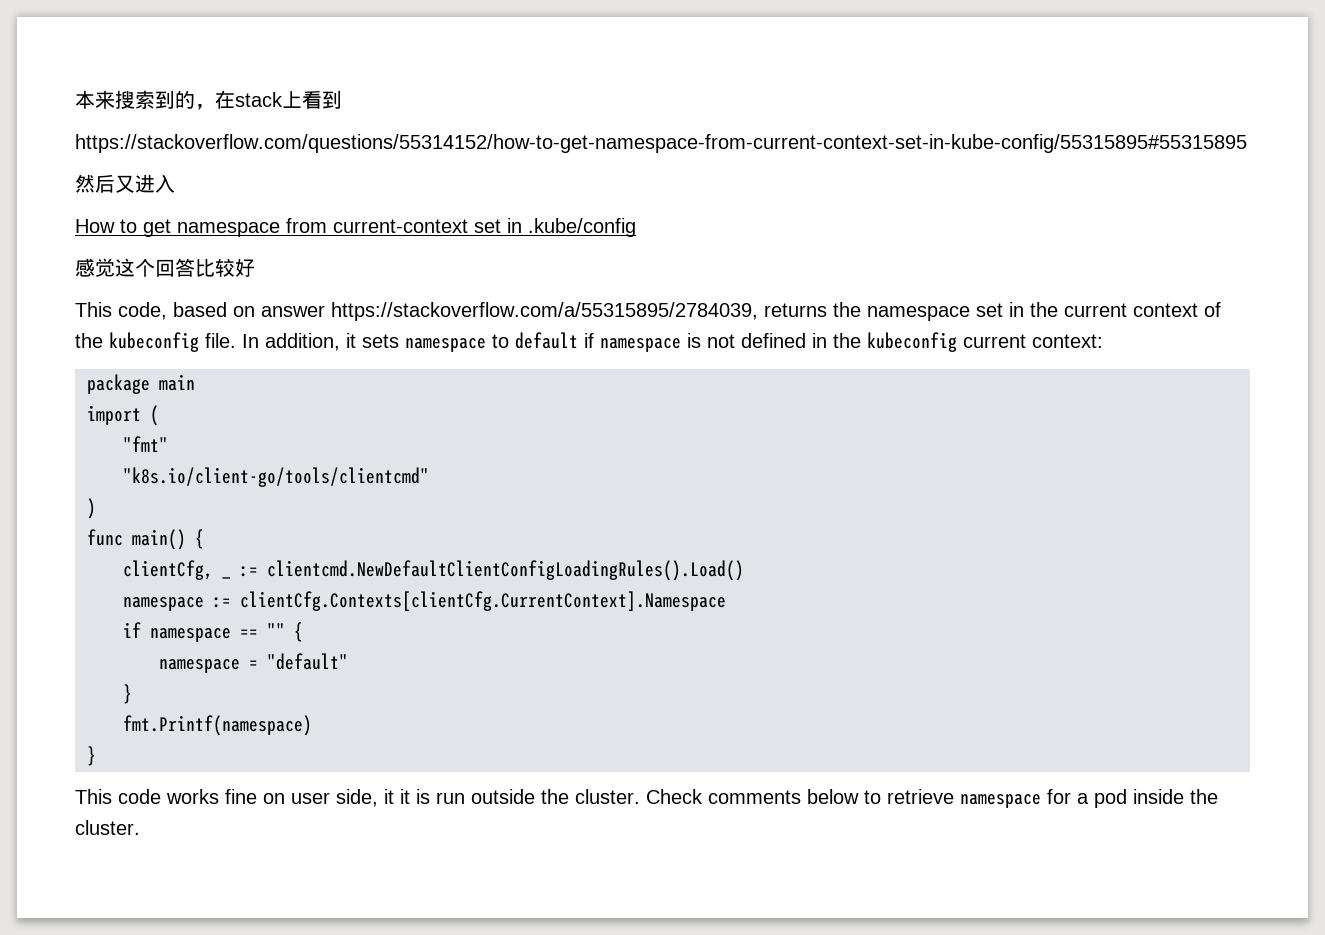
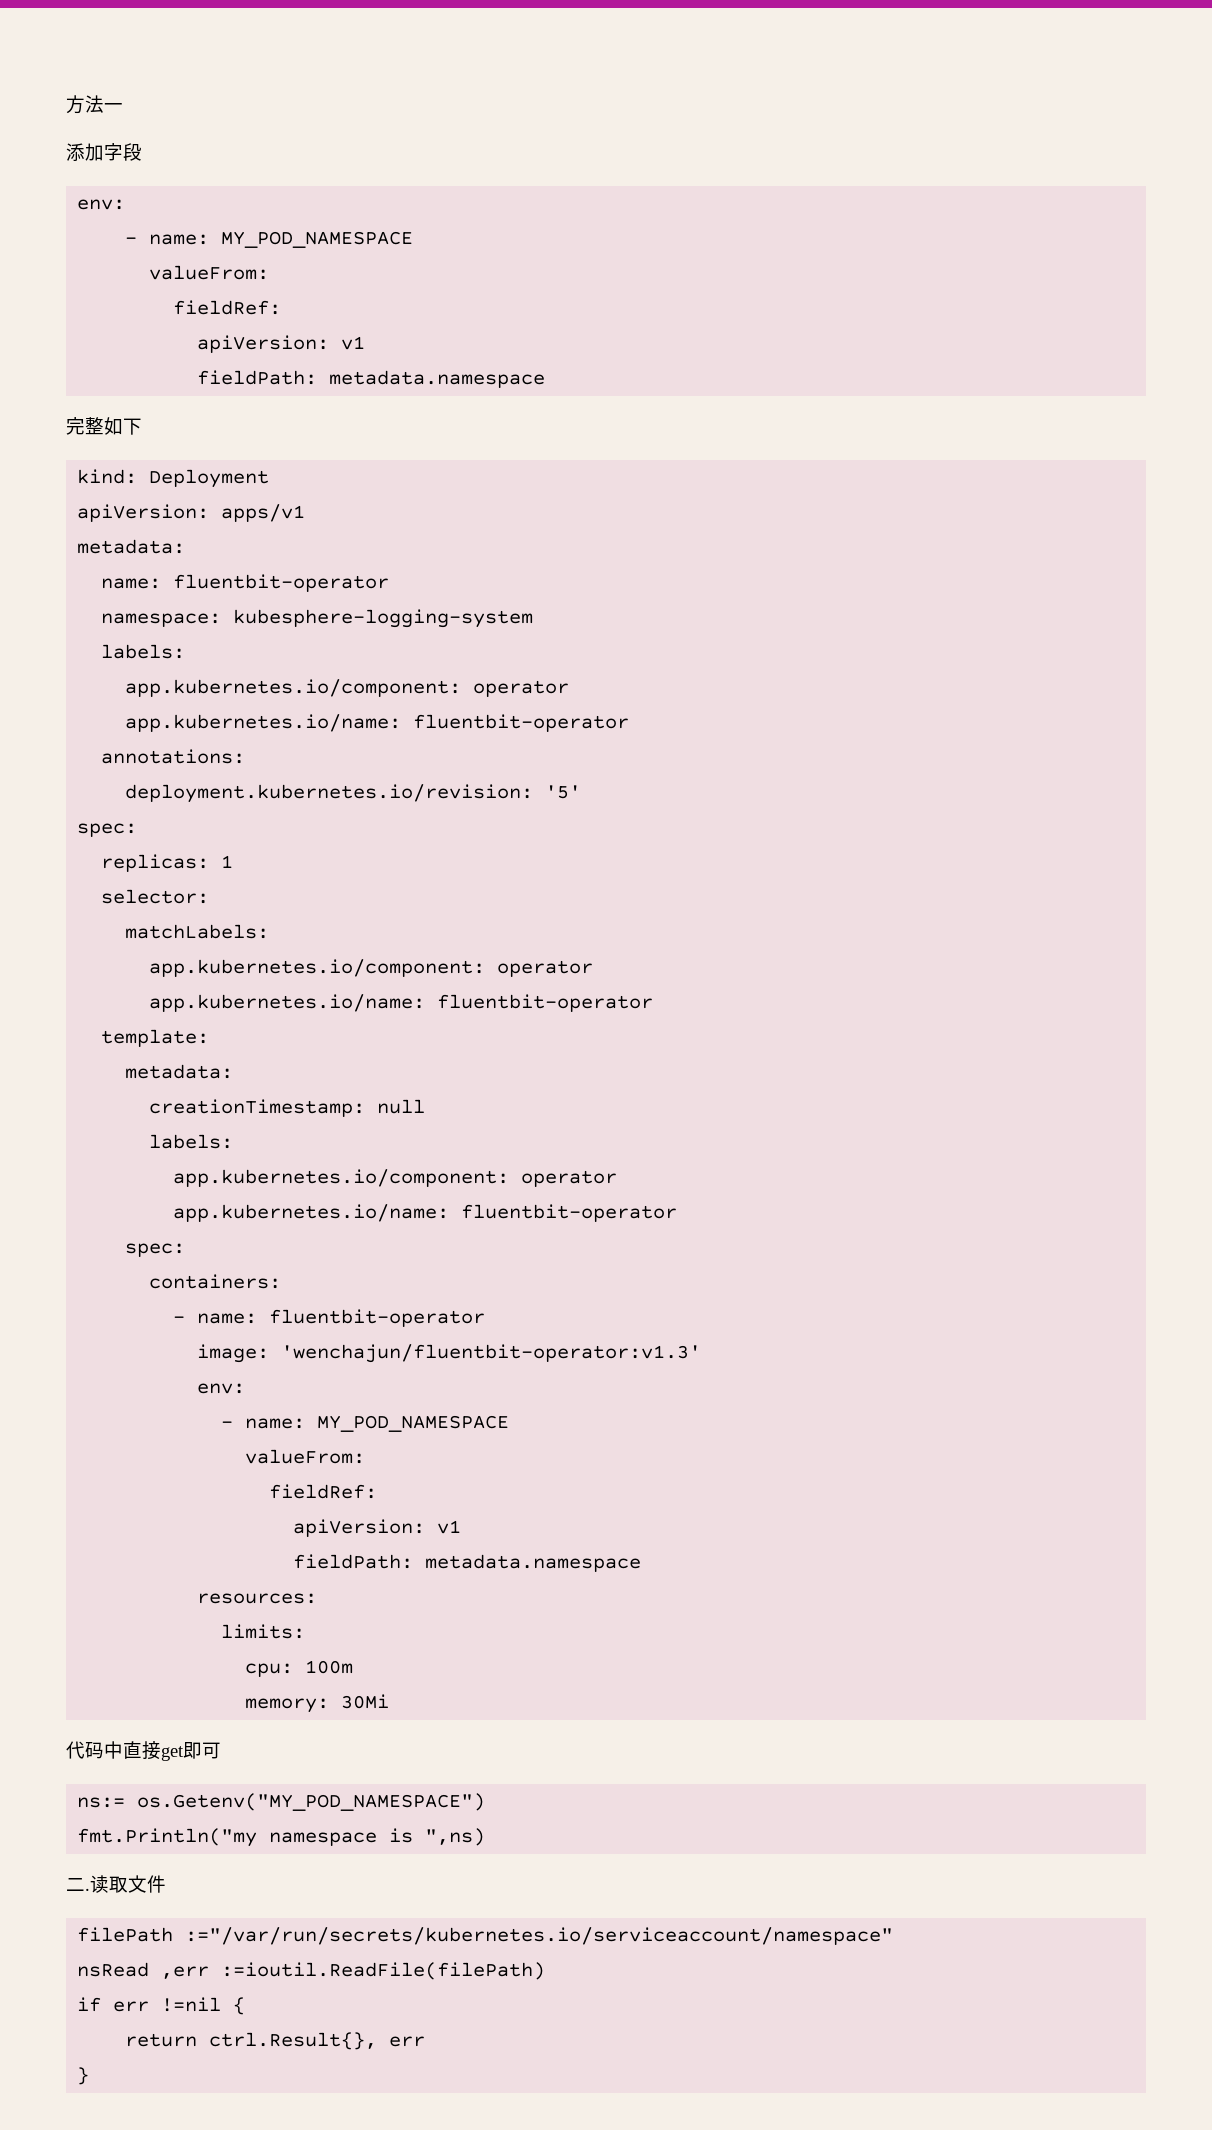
- 本来搜索到的，在stack上看到
- https://stackoverflow.com/questions/55314152/how-to-get-namespace-from-current-context-set-in-kube-config/55315895#55315895
- 然后又进入
- How to get namespace from current-context set in .kube/config
- 感觉这个回答比较好
- This code, based on answer https://stackoverflow.com/a/55315895/2784039, returns the namespace set in the current context of the kubeconfig file. In addition, it sets namespace to default if namespace is not defined in the kubeconfig current context:
- package main
- import (
- "fmt"
- "k8s.io/client-go/tools/clientcmd"
- )
- func main() {
- clientCfg, _ := clientcmd.NewDefaultClientConfigLoadingRules().Load()
- namespace := clientCfg.Contexts[clientCfg.CurrentContext].Namespace
- if namespace == "" {
- namespace = "default"
+ 方法一
+ 添加字段
+ env:
+ - name: MY_POD_NAMESPACE
+ valueFrom:
+ fieldRef:
+ apiVersion: v1
+ fieldPath: metadata.namespace
+ 完整如下
+ kind: Deployment
+ apiVersion: apps/v1
+ metadata:
+ name: fluentbit-operator
+ namespace: kubesphere-logging-system
+ labels:
+ app.kubernetes.io/component: operator
+ app.kubernetes.io/name: fluentbit-operator
+ annotations:
+ deployment.kubernetes.io/revision: '5'
+ spec:
+ replicas: 1
+ selector:
+ matchLabels:
+ app.kubernetes.io/component: operator
+ app.kubernetes.io/name: fluentbit-operator
+ template:
+ metadata:
+ creationTimestamp: null
+ labels:
+ app.kubernetes.io/component: operator
+ app.kubernetes.io/name: fluentbit-operator
+ spec:
+ containers:
+ - name: fluentbit-operator
+ image: 'wenchajun/fluentbit-operator:v1.3'
+ env:
+ - name: MY_POD_NAMESPACE
+ valueFrom:
+ fieldRef:
+ apiVersion: v1
+ fieldPath: metadata.namespace
+ resources:
+ limits:
+ cpu: 100m
+ memory: 30Mi
+ 代码中直接get即可
+ ns:= os.Getenv("MY_POD_NAMESPACE")
+ fmt.Println("my namespace is ",ns)
+ 二.读取文件
+ filePath :="/var/run/secrets/kubernetes.io/serviceaccount/namespace"
+ nsRead ,err :=ioutil.ReadFile(filePath)
+ if err !=nil {
+ return ctrl.Result{}, err
  }
- fmt.Printf(namespace)
- }
- This code works fine on user side, it it is run outside the cluster. Check comments below to retrieve namespace for a pod inside the cluster.

